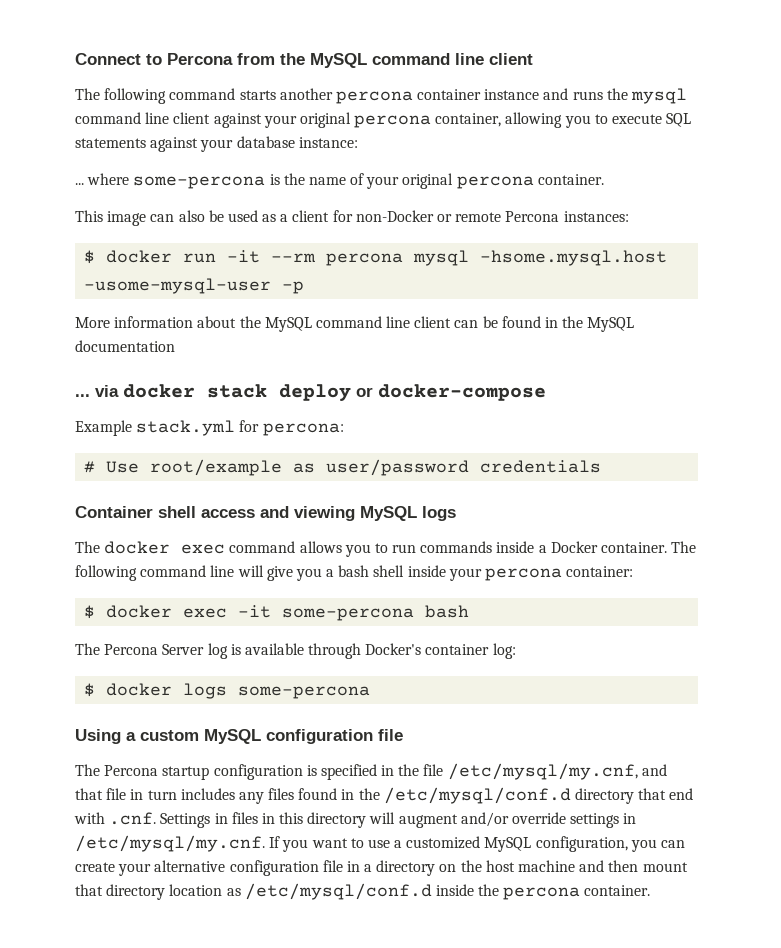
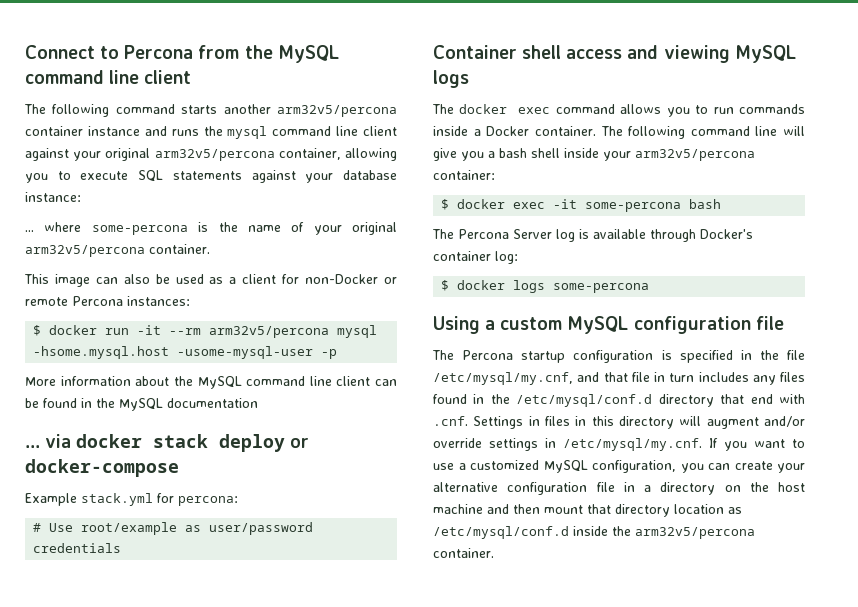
- The following command starts another percona container instance and runs the mysql command line client against your original percona container, allowing you to execute SQL statements against your database instance:
+ The following command starts another arm32v5/percona container instance and runs the mysql command line client against your original arm32v5/percona container, allowing you to execute SQL statements against your database instance:
- ... where some-percona is the name of your original percona container.
+ ... where some-percona is the name of your original arm32v5/percona container.
- $ docker run -it --rm percona mysql -hsome.mysql.host -usome-mysql-user -p
+ $ docker run -it --rm arm32v5/percona mysql -hsome.mysql.host -usome-mysql-user -p
- The following command line will give you a bash shell inside your percona container:
+ The following command line will give you a bash shell inside your arm32v5/percona container:
- The Percona startup configuration is specified in the file /etc/mysql/my.cnf, and that file in turn includes any files found in the /etc/mysql/conf.d directory that end with .cnf. Settings in files in this directory will augment and/or override settings in /etc/mysql/my.cnf. If you want to use a customized MySQL configuration, you can create your alternative configuration file in a directory on the host machine and then mount that directory location as /etc/mysql/conf.d inside the percona container.
+ The Percona startup configuration is specified in the file /etc/mysql/my.cnf, and that file in turn includes any files found in the /etc/mysql/conf.d directory that end with .cnf. Settings in files in this directory will augment and/or override settings in /etc/mysql/my.cnf. If you want to use a customized MySQL configuration, you can create your alternative configuration file in a directory on the host machine and then mount that directory location as /etc/mysql/conf.d inside the arm32v5/percona container.

